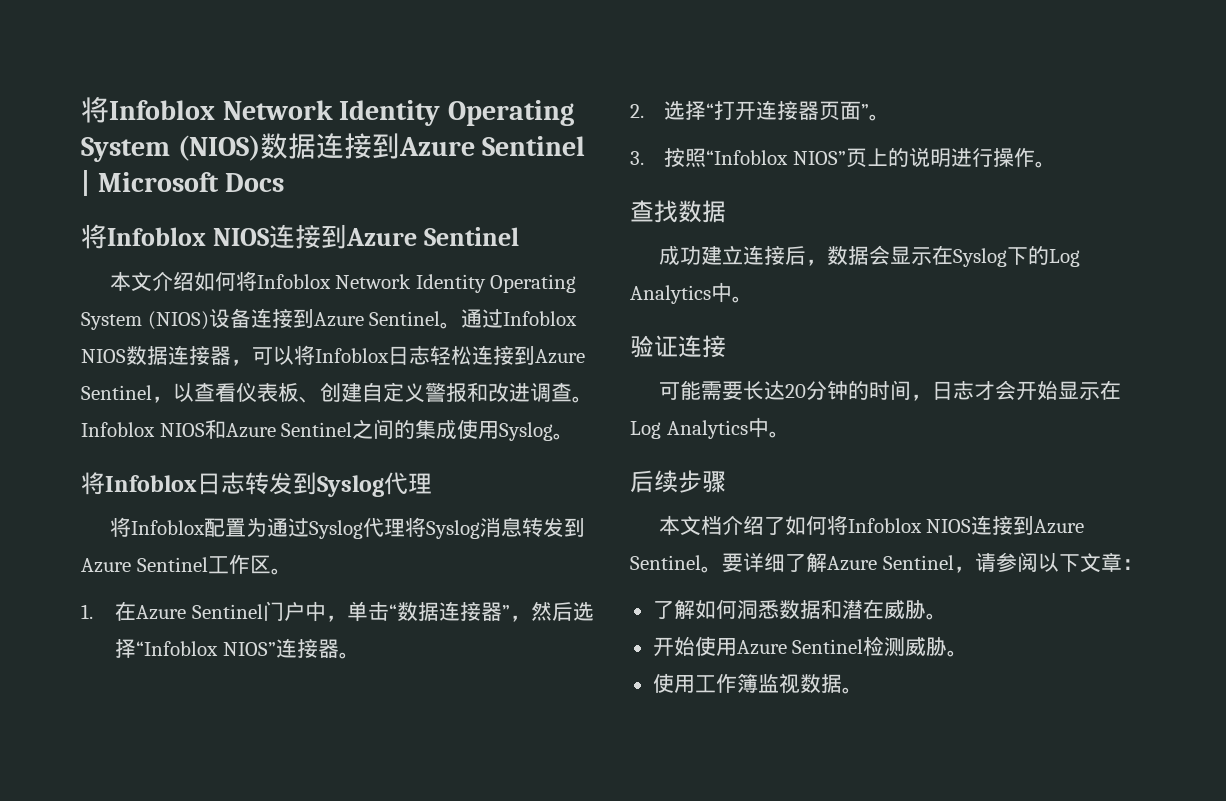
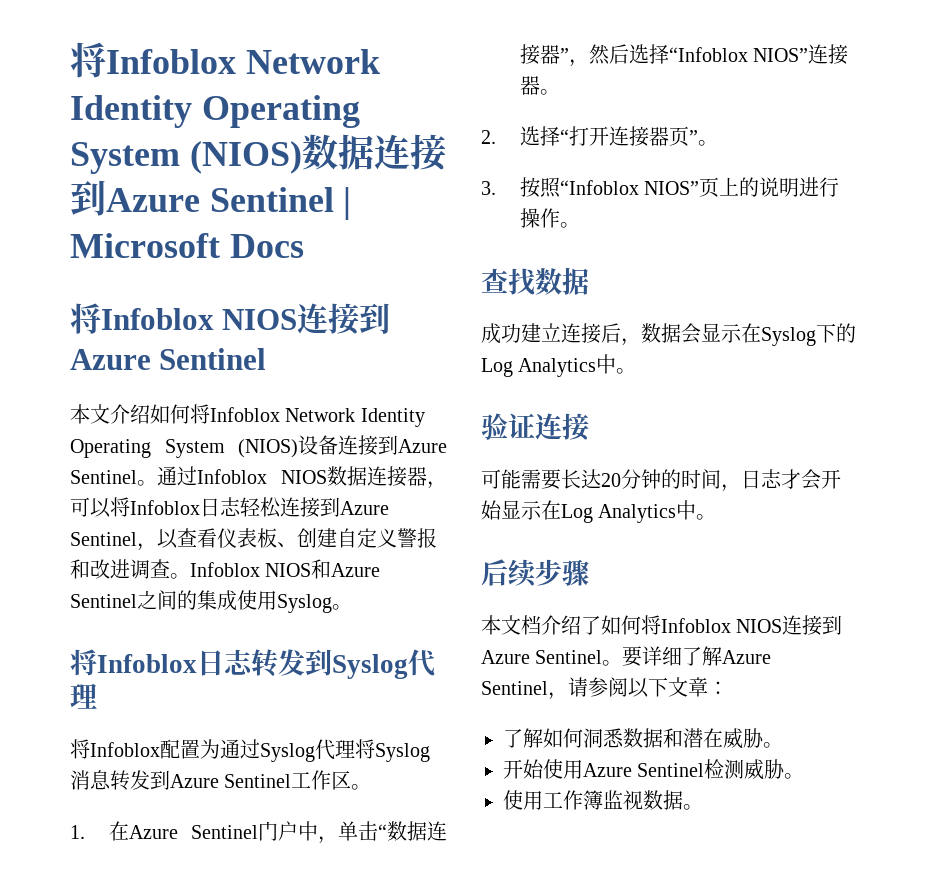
- 2.选择“打开连接器页面”。
+ 2.选择“打开连接器页”。

